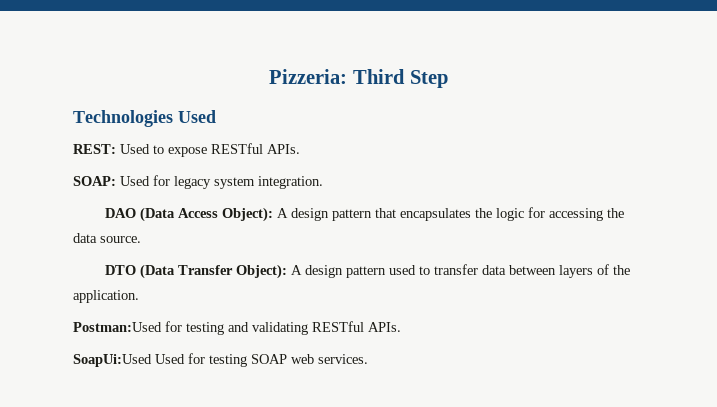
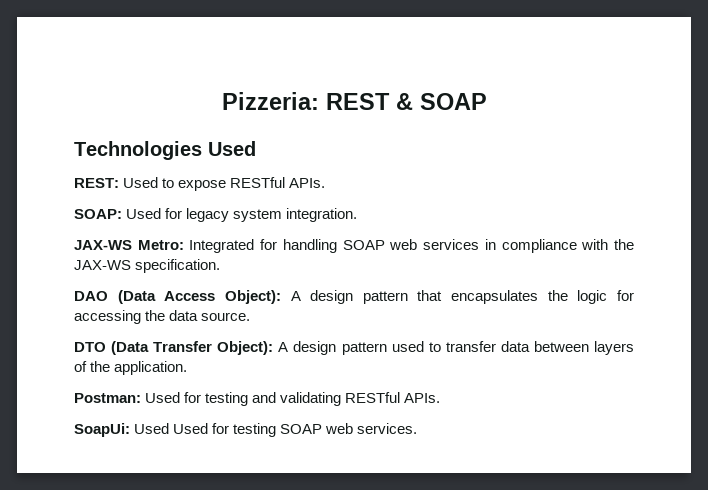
- Pizzeria: Third Step
+ Pizzeria: REST & SOAP
+ JAX-WS Metro: Integrated for handling SOAP web services in compliance with the JAX-WS specification.
- Postman:Used for testing and validating RESTful APIs.
+ Postman: Used for testing and validating RESTful APIs.
- SoapUi:Used Used for testing SOAP web services.
+ SoapUi: Used Used for testing SOAP web services.

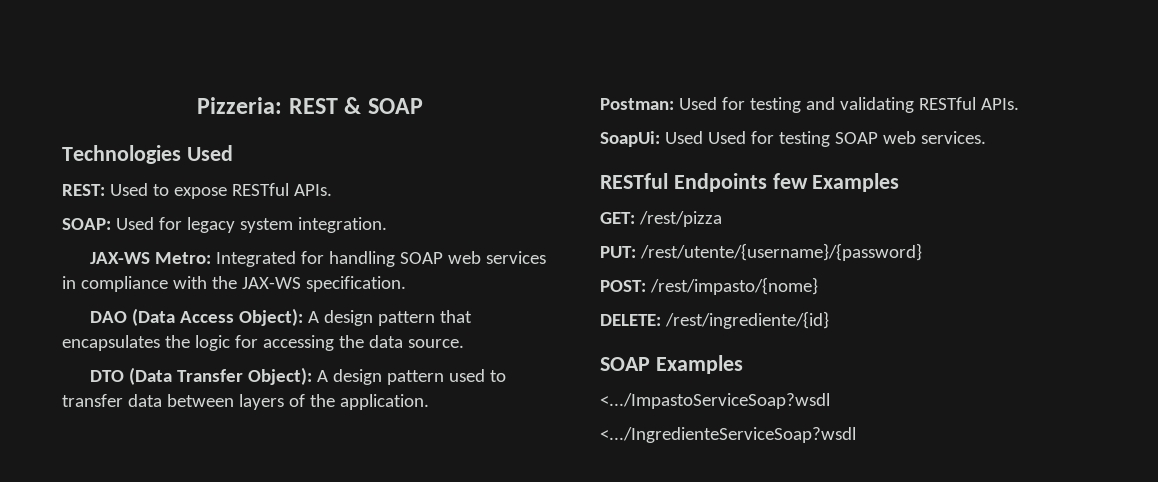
+ RESTful Endpoints few Examples
+ GET: /rest/pizza
+ PUT: /rest/utente/{username}/{password}
+ POST: /rest/impasto/{nome}
+ DELETE: /rest/ingrediente/{id}
+ SOAP Examples
+ <.../ImpastoServiceSoap?wsdl
+ <.../IngredienteServiceSoap?wsdl

